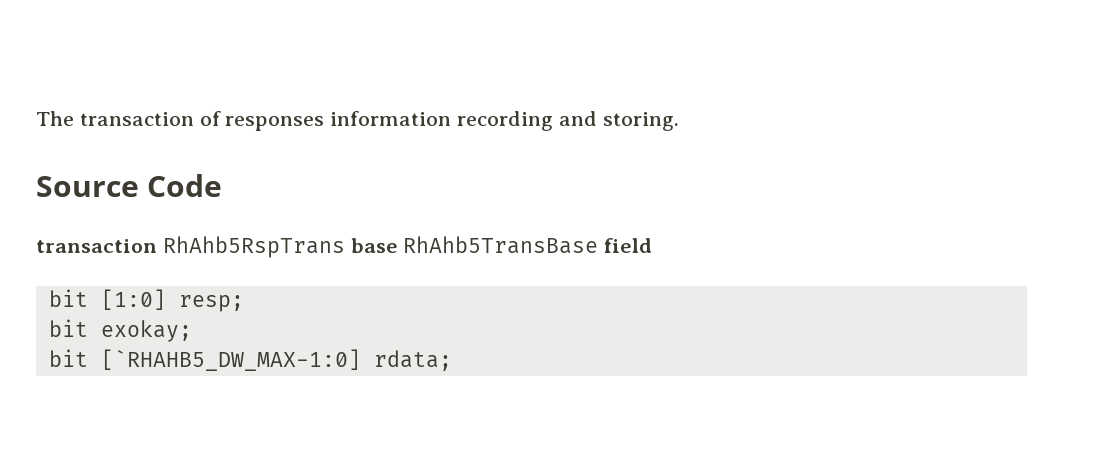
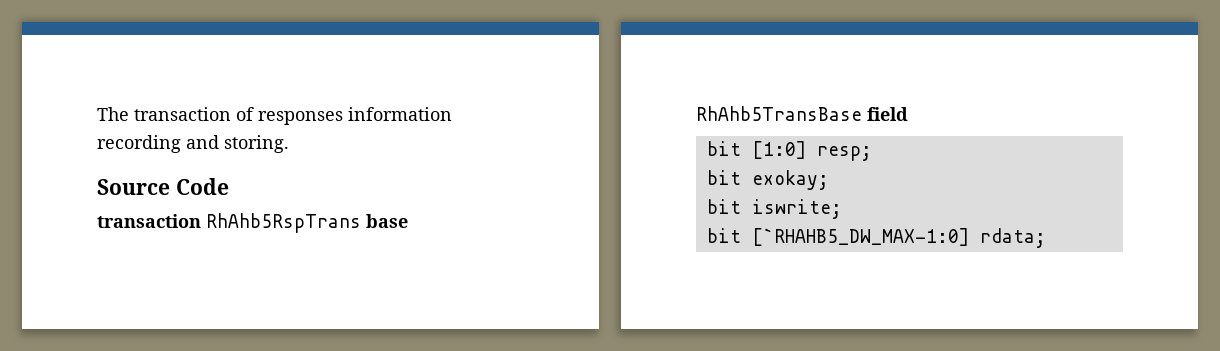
+ bit iswrite;

